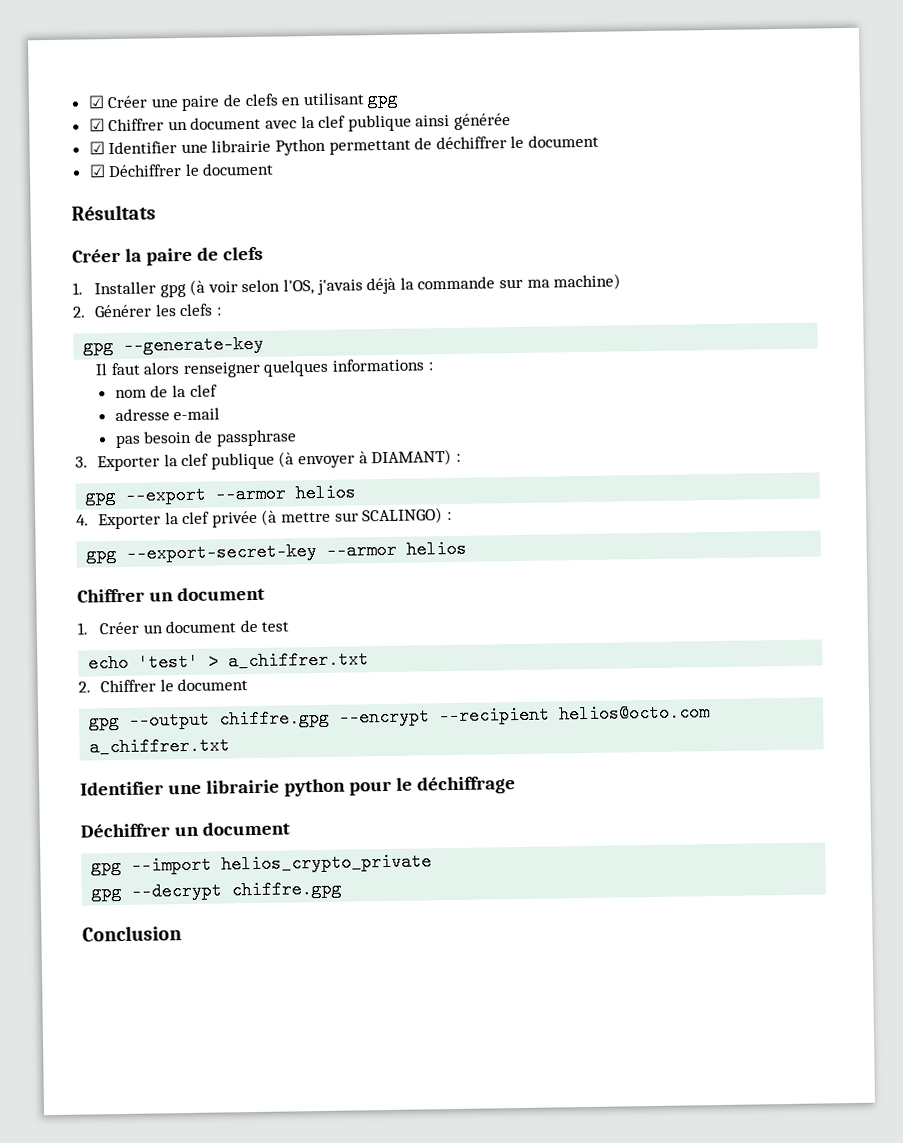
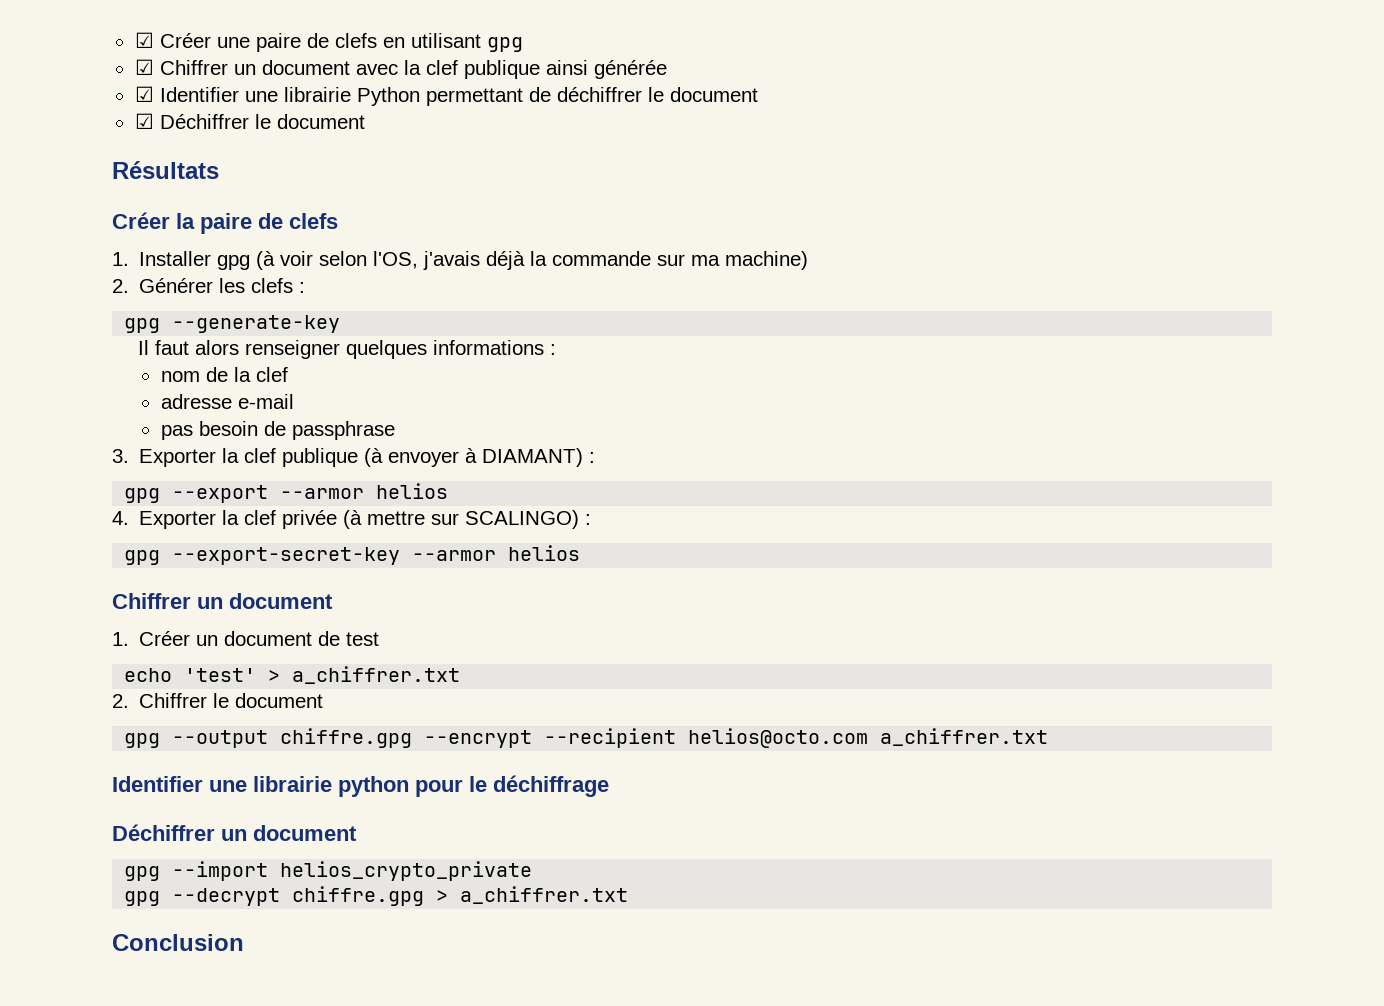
- gpg --decrypt chiffre.gpg
+ gpg --decrypt chiffre.gpg > a_chiffrer.txt

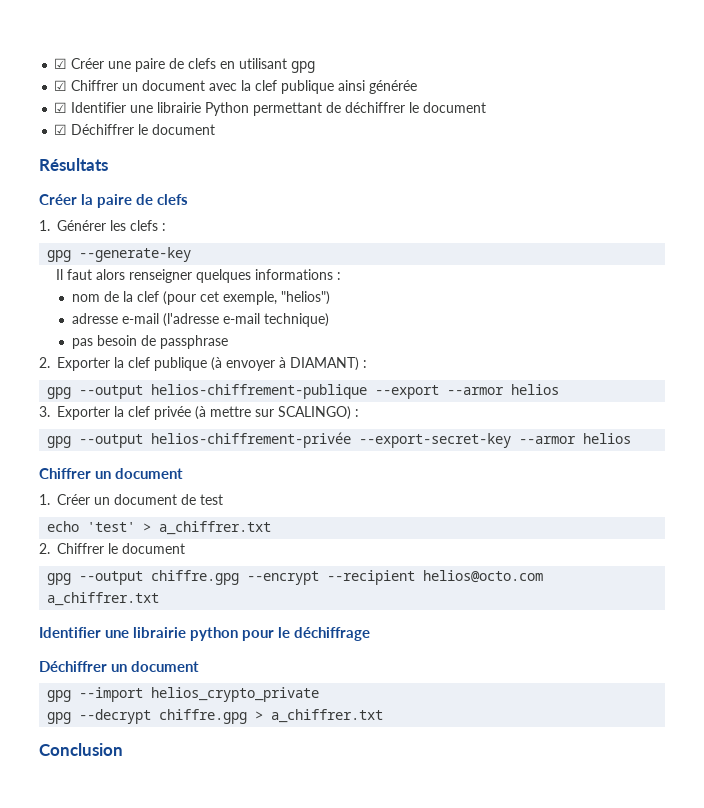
- 1. Installer gpg (à voir selon l'OS, j'avais déjà la commande sur ma machine)
- 2. Générer les clefs :
+ 1. Générer les clefs :
- nom de la clef
+ nom de la clef (pour cet exemple, "helios")
- adresse e-mail
+ adresse e-mail (l'adresse e-mail technique)
- 3. Exporter la clef publique (à envoyer à DIAMANT) :
+ 2. Exporter la clef publique (à envoyer à DIAMANT) :
- gpg --export --armor helios
+ gpg --output helios-chiffrement-publique --export --armor helios
- 4. Exporter la clef privée (à mettre sur SCALINGO) :
+ 3. Exporter la clef privée (à mettre sur SCALINGO) :
- gpg --export-secret-key --armor helios
+ gpg --output helios-chiffrement-privée --export-secret-key --armor helios

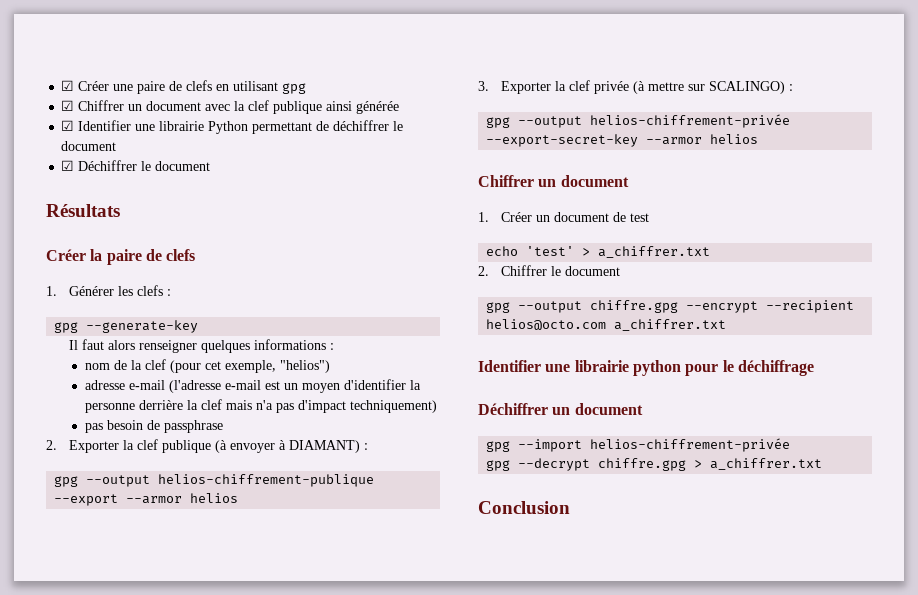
- adresse e-mail (l'adresse e-mail technique)
+ adresse e-mail (l'adresse e-mail est un moyen d'identifier la personne derrière la clef mais n'a pas d'impact techniquement)
- gpg --import helios_crypto_private
+ gpg --import helios-chiffrement-privée

